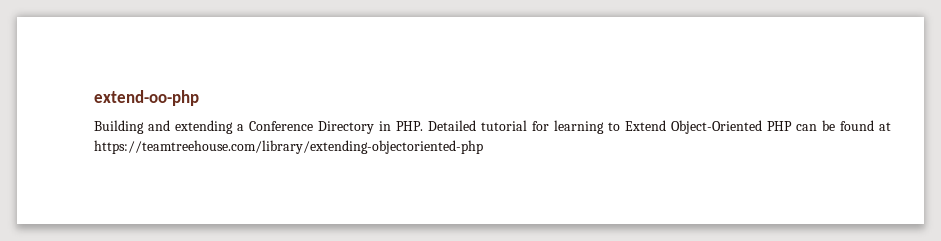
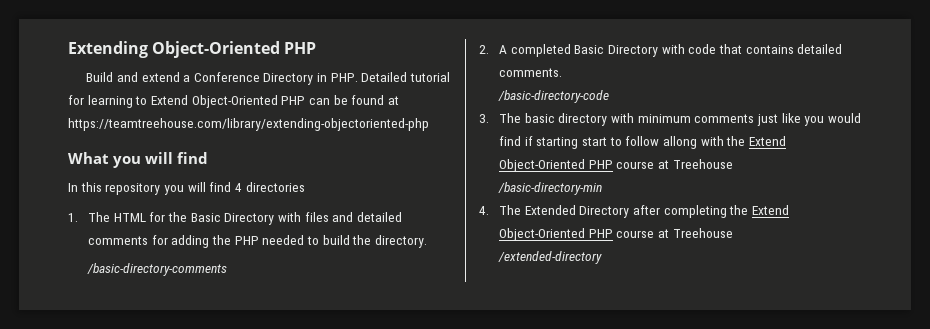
- extend-oo-php
- Building and extending a Conference Directory in PHP. Detailed tutorial for learning to Extend Object-Oriented PHP can be found at https://teamtreehouse.com/library/extending-objectoriented-php
+ Extending Object-Oriented PHP
+ Build and extend a Conference Directory in PHP. Detailed tutorial for learning to Extend Object-Oriented PHP can be found at https://teamtreehouse.com/library/extending-objectoriented-php
+ What you will find
+ In this repository you will find 4 directories
+ 1. The HTML for the Basic Directory with files and detailed comments for adding the PHP needed to build the directory.
+ /basic-directory-comments
+ 2. A completed Basic Directory with code that contains detailed comments.
+ /basic-directory-code
+ 3. The basic directory with minimum comments just like you would find if starting start to follow allong with the Extend Object-Oriented PHP course at Treehouse
+ /basic-directory-min
+ 4. The Extended Directory after completing the Extend Object-Oriented PHP course at Treehouse
+ /extended-directory

